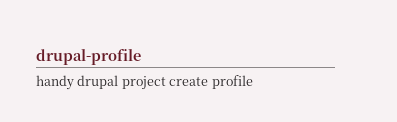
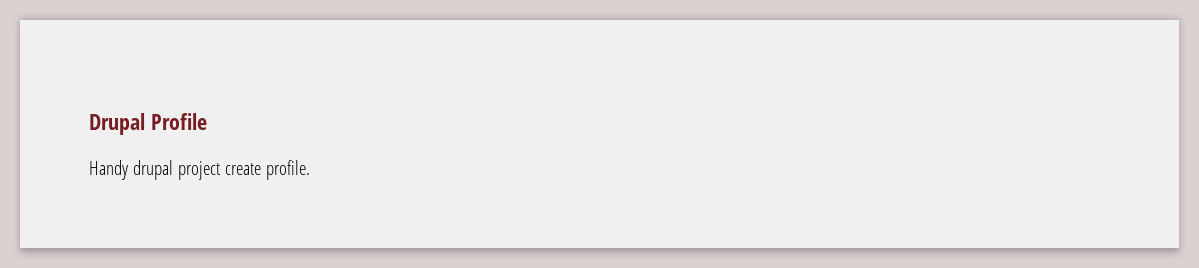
- drupal-profile
- handy drupal project create profile
+ Drupal Profile
+ Handy drupal project create profile.

